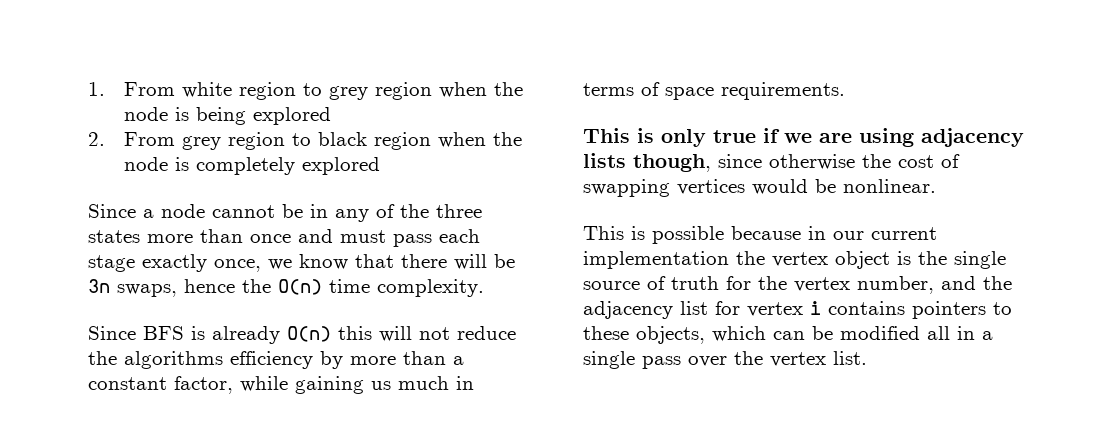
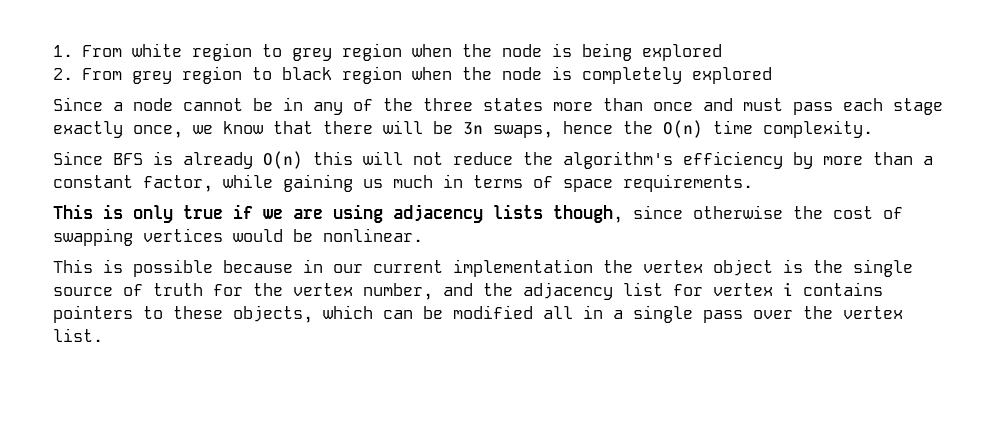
- Since BFS is already O(n) this will not reduce the algorithms efficiency by more than a constant factor, while gaining us much in terms of space requirements.
+ Since BFS is already O(n) this will not reduce the algorithm's efficiency by more than a constant factor, while gaining us much in terms of space requirements.

